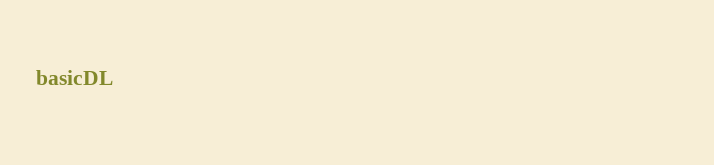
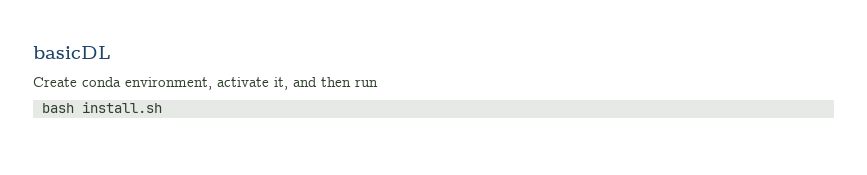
+ Create conda environment, activate it, and then run
+ bash install.sh

